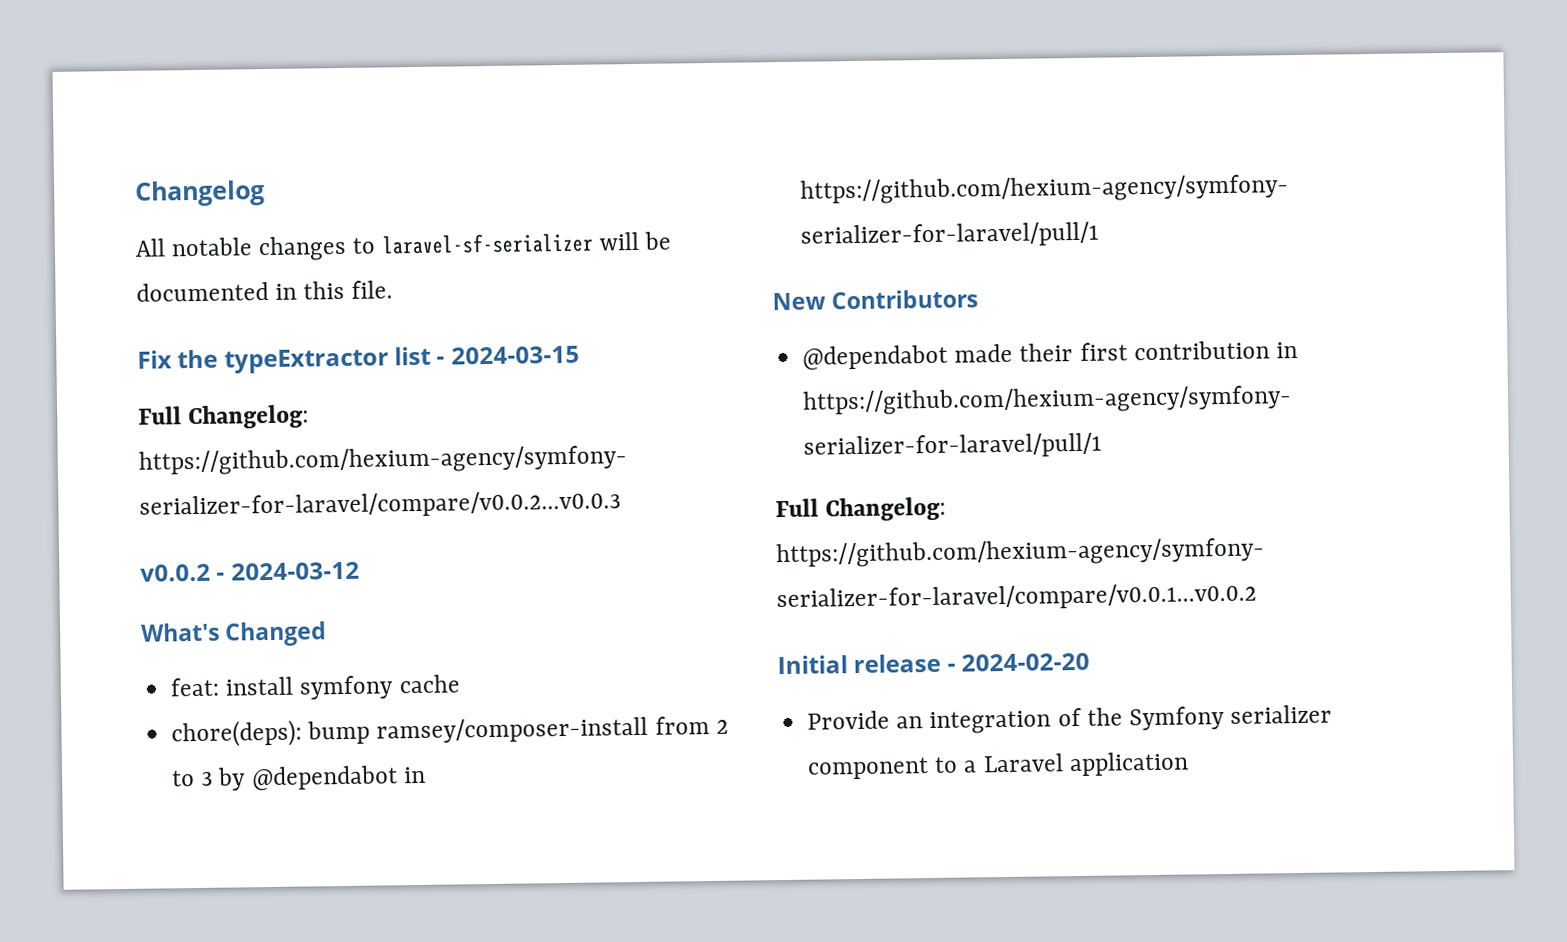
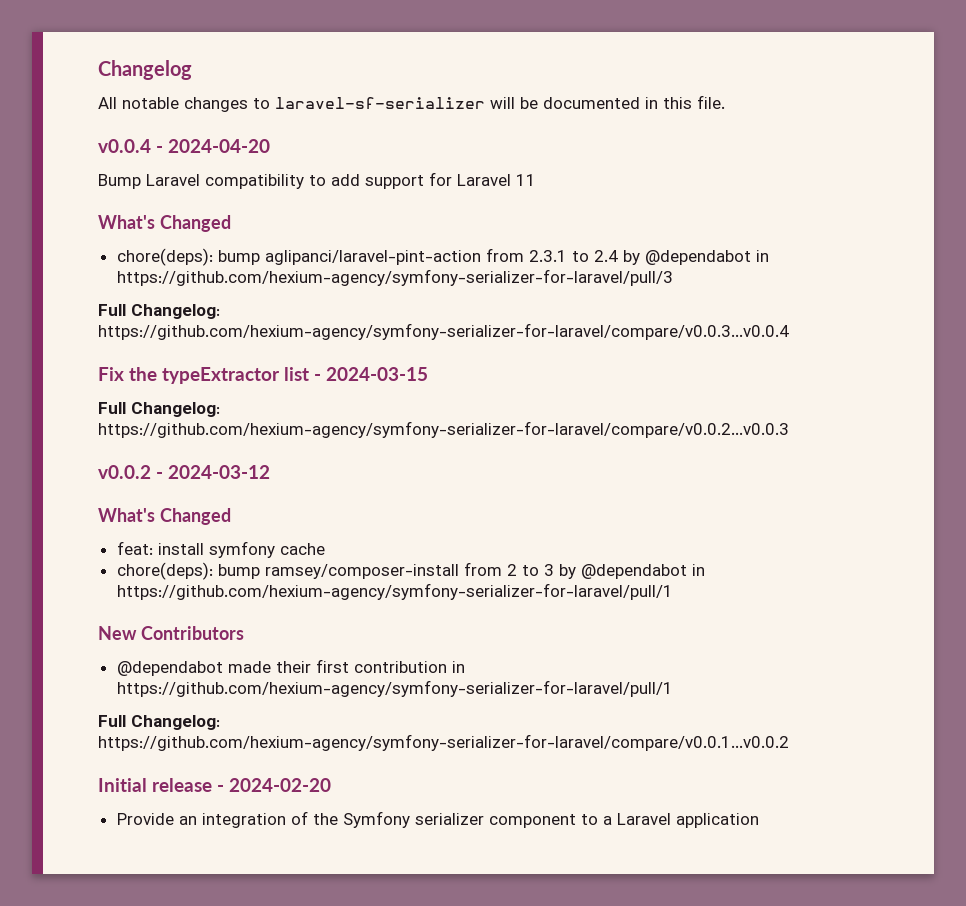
+ v0.0.4 - 2024-04-20
+ Bump Laravel compatibility to add support for Laravel 11
+ What's Changed
+ chore(deps): bump aglipanci/laravel-pint-action from 2.3.1 to 2.4 by @dependabot in https://github.com/hexium-agency/symfony-serializer-for-laravel/pull/3
+ Full Changelog: https://github.com/hexium-agency/symfony-serializer-for-laravel/compare/v0.0.3...v0.0.4

